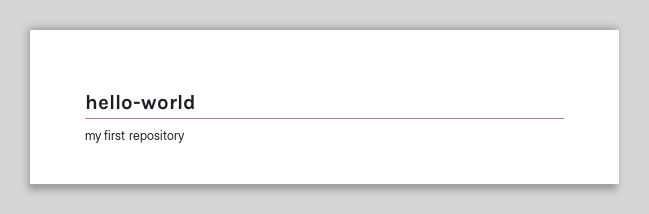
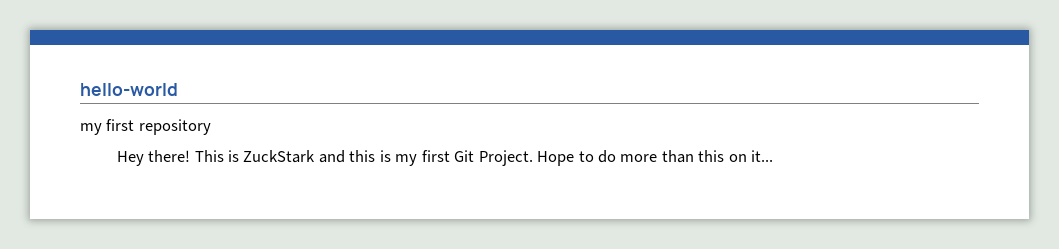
+ Hey there! This is ZuckStark and this is my first Git Project. Hope to do more than this on it...

